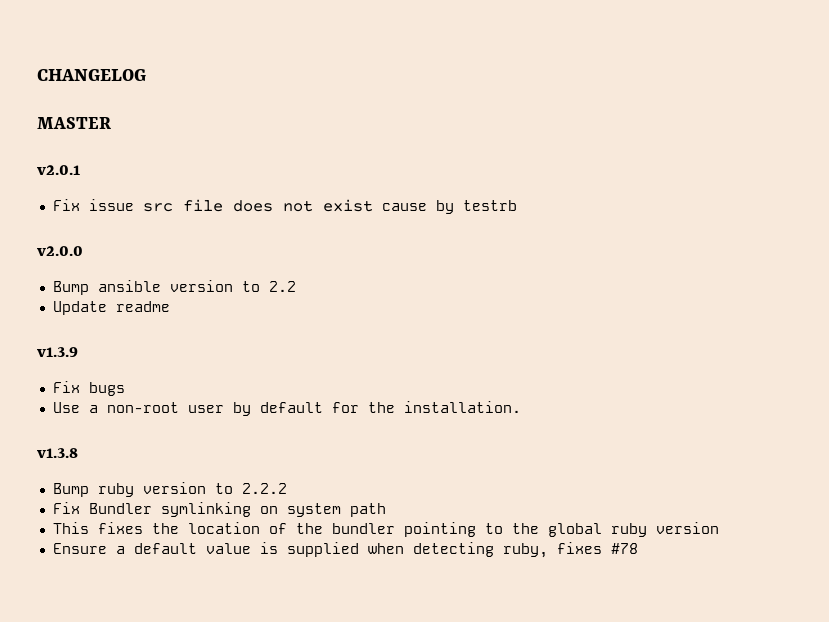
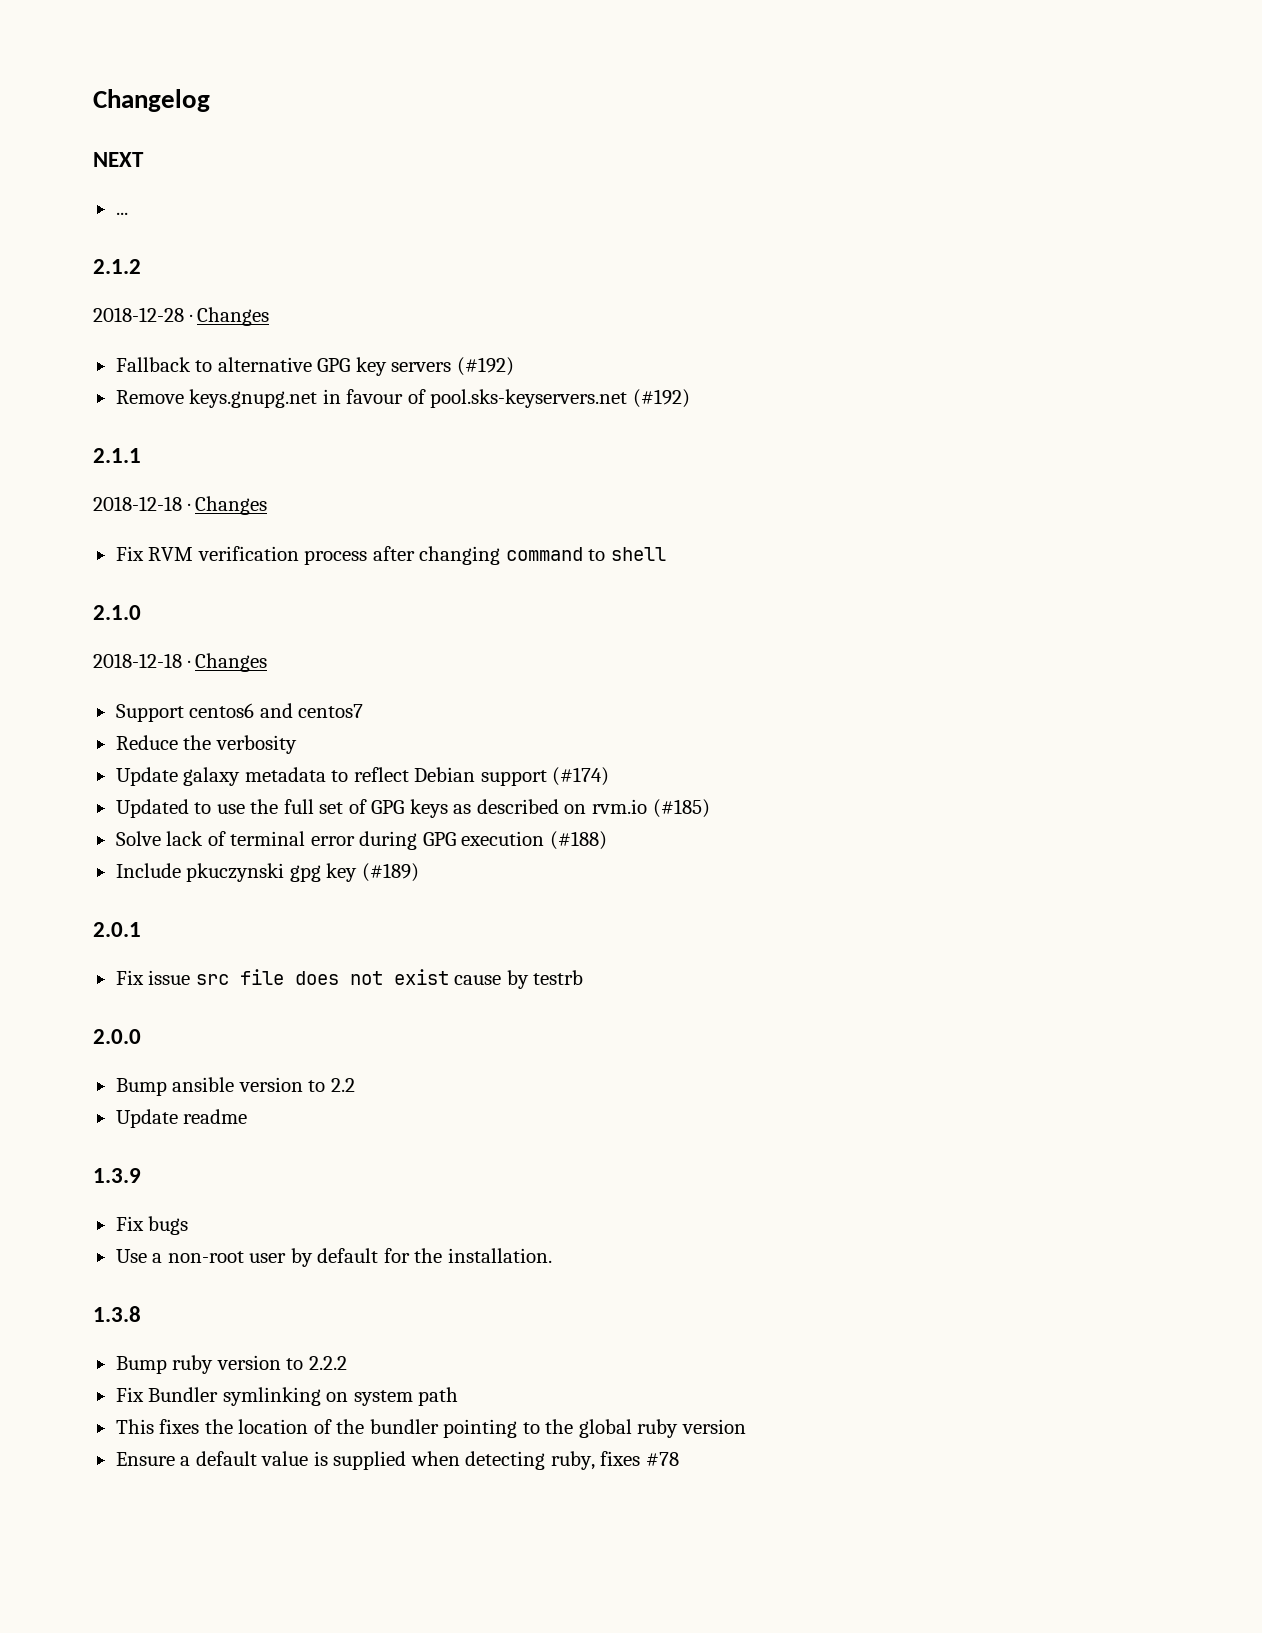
- CHANGELOG
- MASTER
- v2.0.1
+ Changelog
+ NEXT
+ ...
+ 2.1.2
+ 2018-12-28 · Changes
+ Fallback to alternative GPG key servers (#192)
+ Remove keys.gnupg.net in favour of pool.sks-keyservers.net (#192)
+ 2.1.1
+ 2018-12-18 · Changes
+ Fix RVM verification process after changing command to shell
+ 2.1.0
+ 2018-12-18 · Changes
+ Support centos6 and centos7
+ Reduce the verbosity
+ Update galaxy metadata to reflect Debian support (#174)
+ Updated to use the full set of GPG keys as described on rvm.io (#185)
+ Solve lack of terminal error during GPG execution (#188)
+ Include pkuczynski gpg key (#189)
+ 2.0.1
- v2.0.0
+ 2.0.0
- v1.3.9
+ 1.3.9
- v1.3.8
+ 1.3.8

